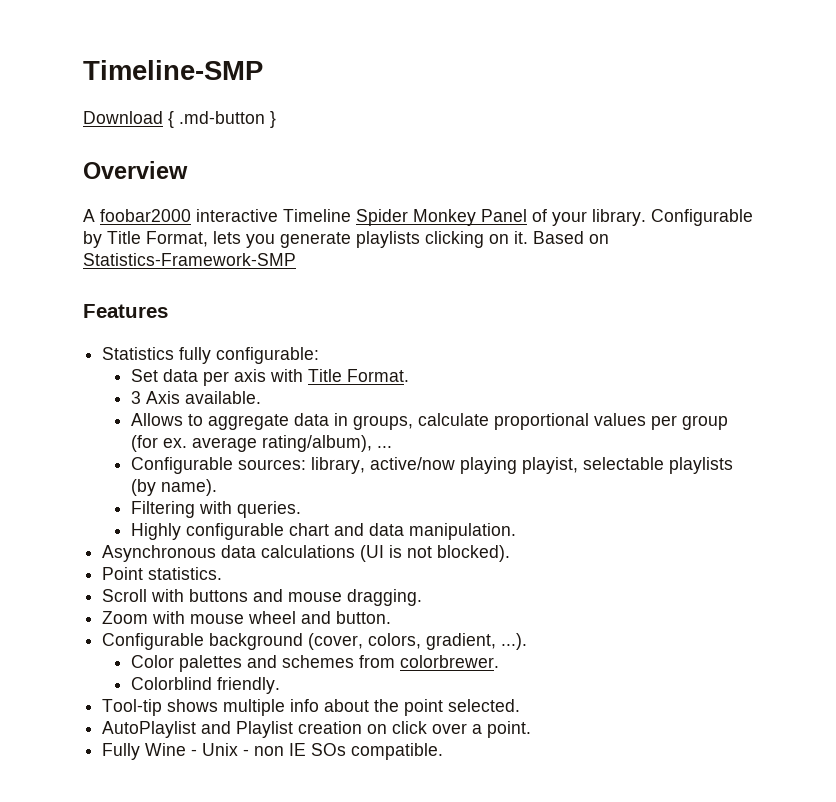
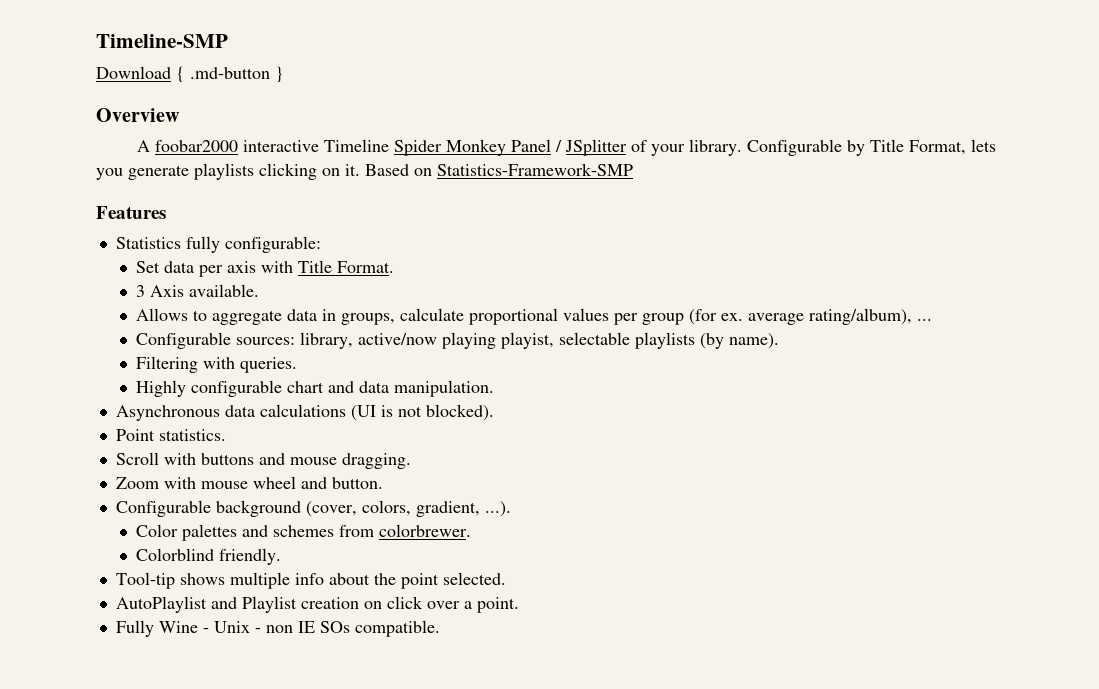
- A foobar2000 interactive Timeline Spider Monkey Panel of your library.
+ A foobar2000 interactive Timeline Spider Monkey Panel / JSplitter of your library.

